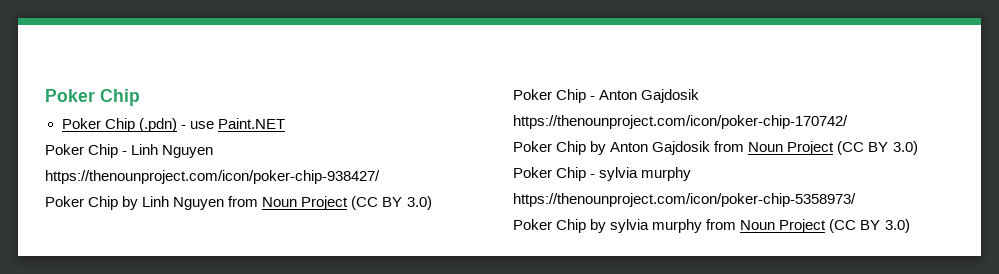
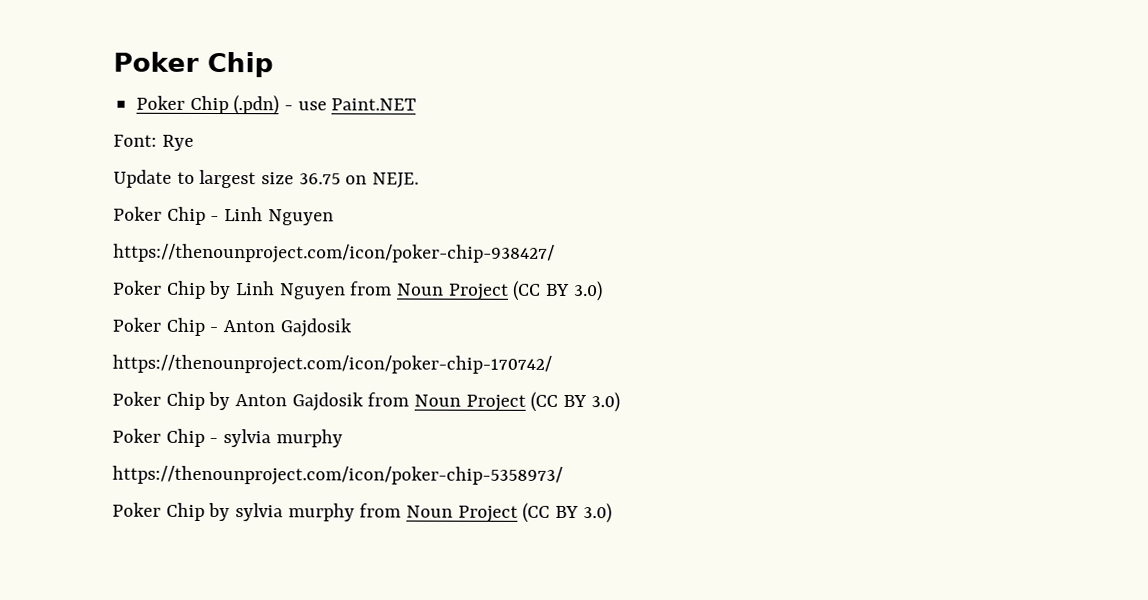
+ Font: Rye
+ Update to largest size 36.75 on NEJE.

